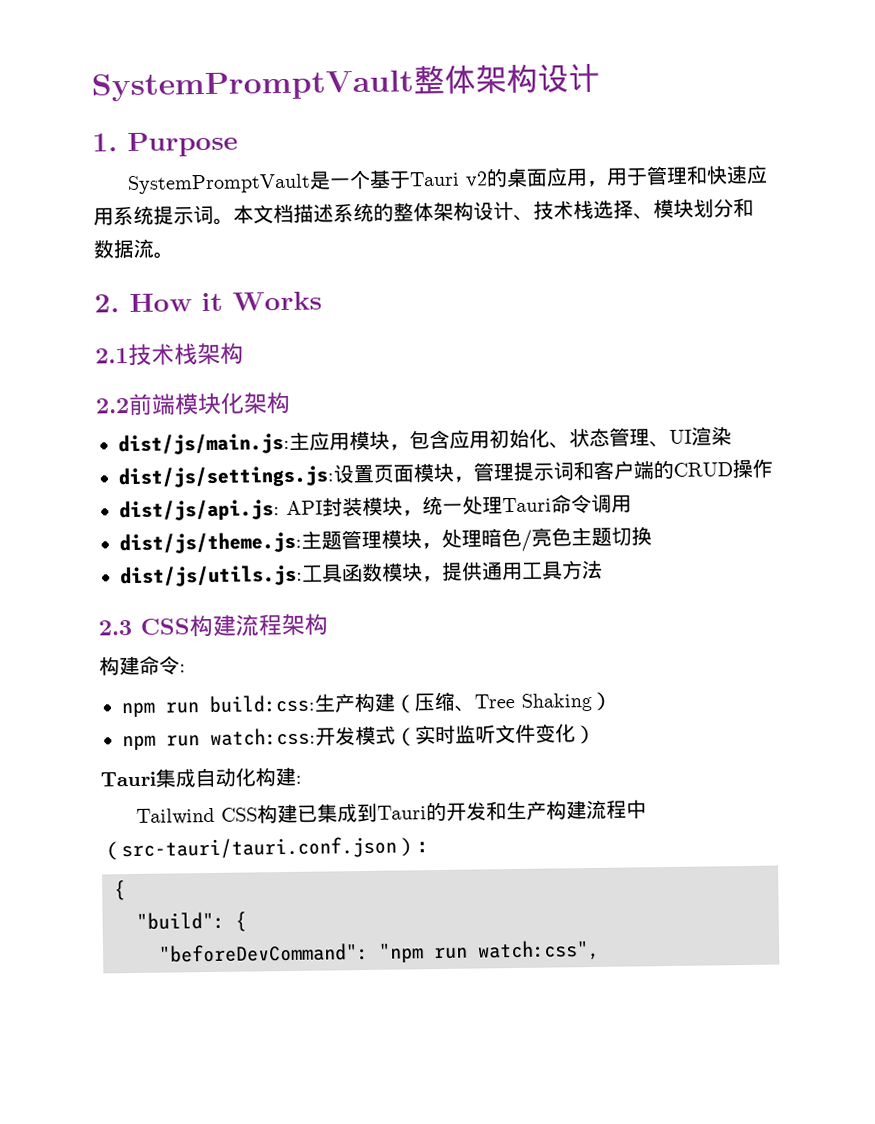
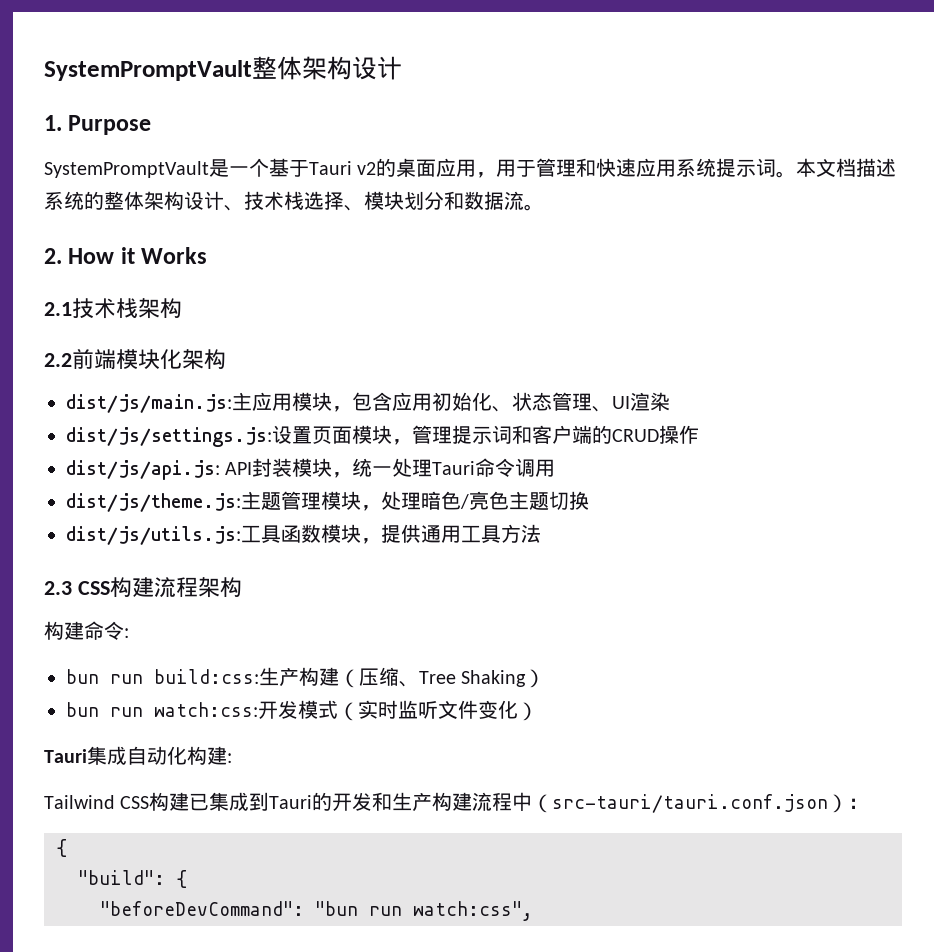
- npm run build:css:生产构建（压缩、Tree Shaking）
+ bun run build:css:生产构建（压缩、Tree Shaking）
- npm run watch:css:开发模式（实时监听文件变化）
+ bun run watch:css:开发模式（实时监听文件变化）
- "beforeDevCommand": "npm run watch:css",
+ "beforeDevCommand": "bun run watch:css",

